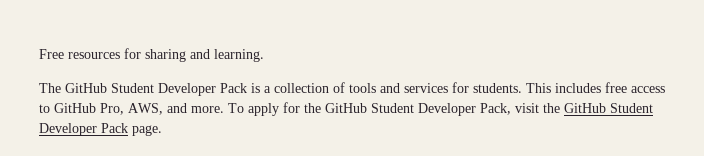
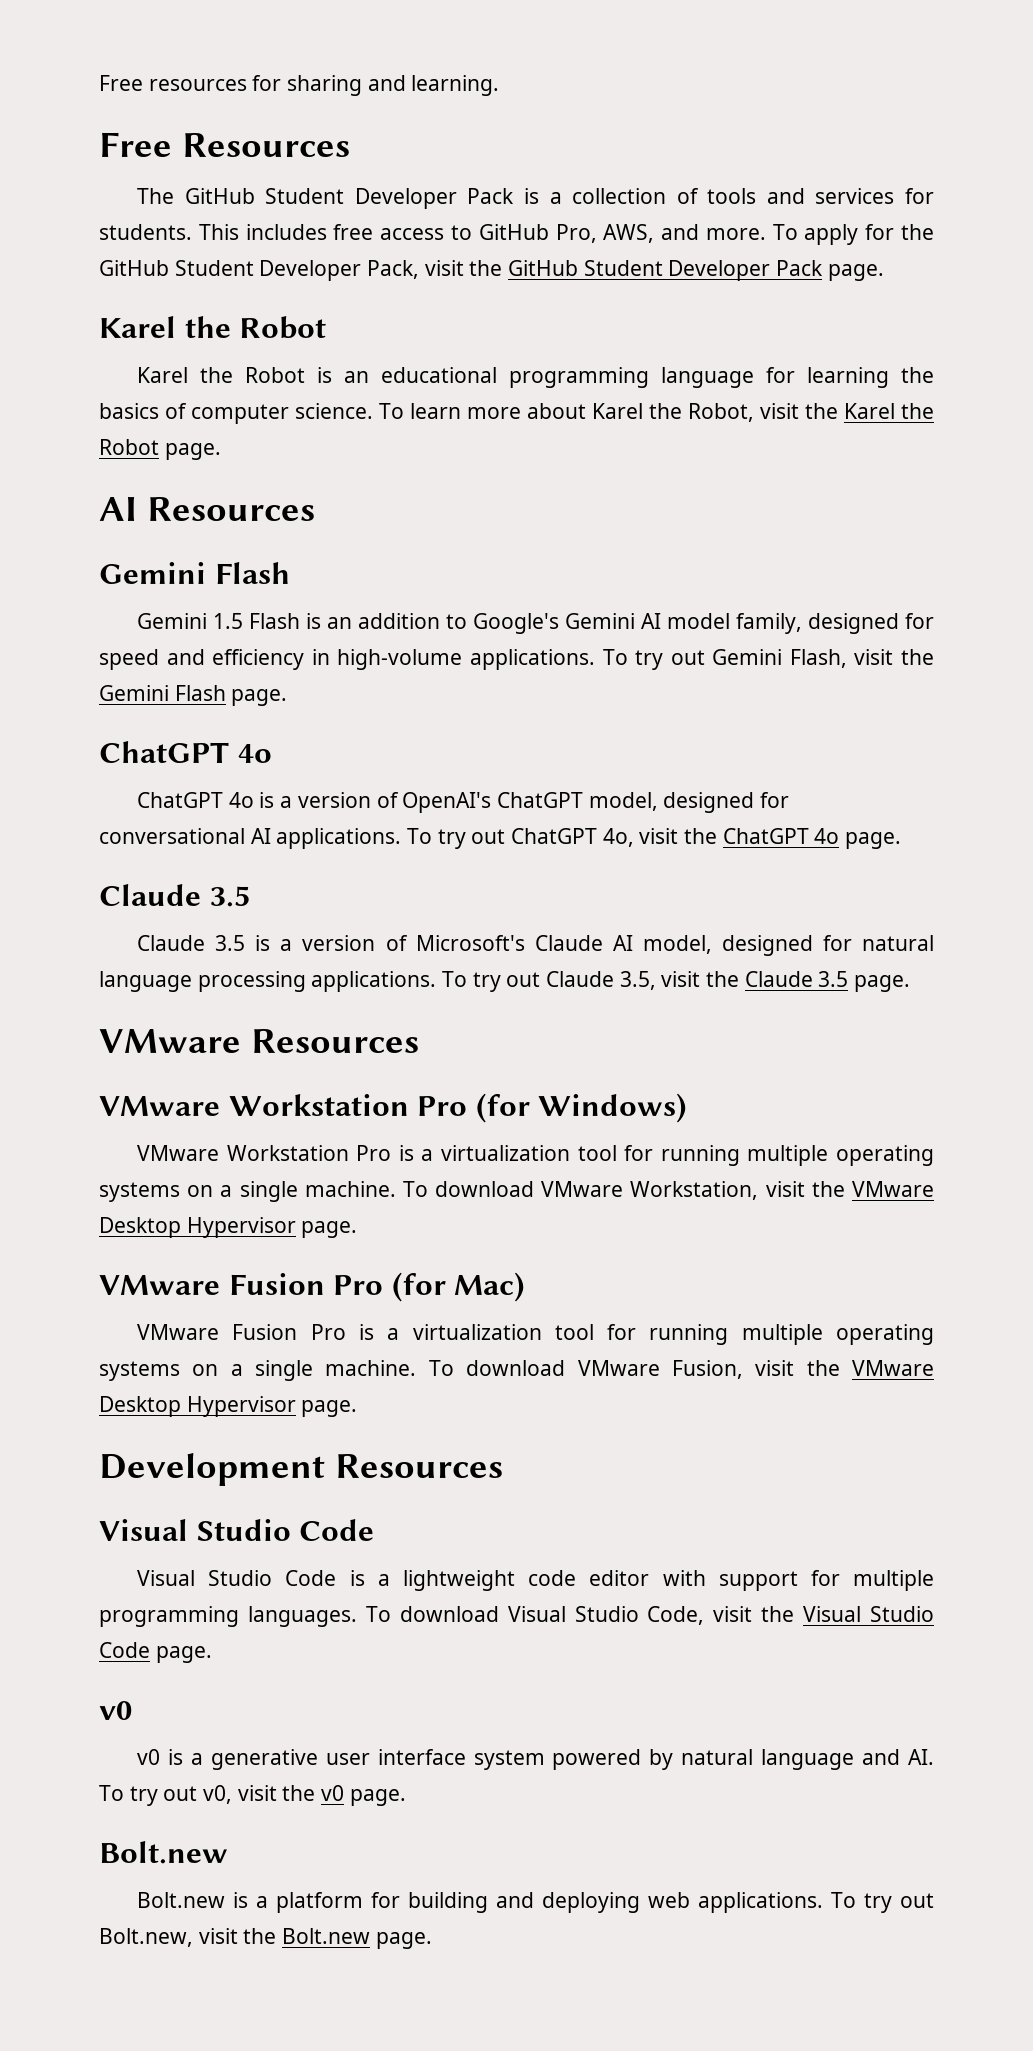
+ Free Resources
  To apply for the GitHub Student Developer Pack, visit the GitHub Student Developer Pack page.
+ Karel the Robot
+ Karel the Robot is an educational programming language for learning the basics of computer science. To learn more about Karel the Robot, visit the Karel the Robot page.
+ AI Resources
+ Gemini Flash
+ Gemini 1.5 Flash is an addition to Google's Gemini AI model family, designed for speed and efficiency in high-volume applications. To try out Gemini Flash, visit the Gemini Flash page.
+ ChatGPT 4o
+ ChatGPT 4o is a version of OpenAI's ChatGPT model, designed for conversational AI applications. To try out ChatGPT 4o, visit the ChatGPT 4o page.
+ Claude 3.5
+ Claude 3.5 is a version of Microsoft's Claude AI model, designed for natural language processing applications. To try out Claude 3.5, visit the Claude 3.5 page.
+ VMware Resources
+ VMware Workstation Pro (for Windows)
+ VMware Workstation Pro is a virtualization tool for running multiple operating systems on a single machine. To download VMware Workstation, visit the VMware Desktop Hypervisor page.
+ VMware Fusion Pro (for Mac)
+ VMware Fusion Pro is a virtualization tool for running multiple operating systems on a single machine. To download VMware Fusion, visit the VMware Desktop Hypervisor page.
+ Development Resources
+ Visual Studio Code
+ Visual Studio Code is a lightweight code editor with support for multiple programming languages. To download Visual Studio Code, visit the Visual Studio Code page.
+ v0
+ v0 is a generative user interface system powered by natural language and AI. To try out v0, visit the v0 page.
+ Bolt.new
+ Bolt.new is a platform for building and deploying web applications. To try out Bolt.new, visit the Bolt.new page.

